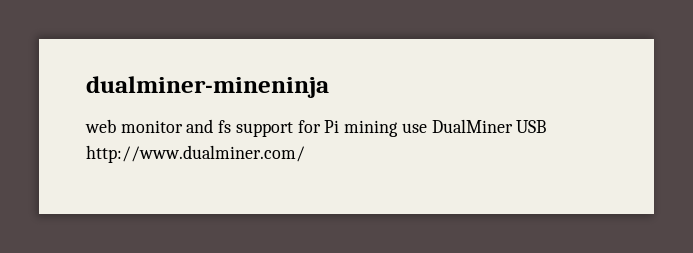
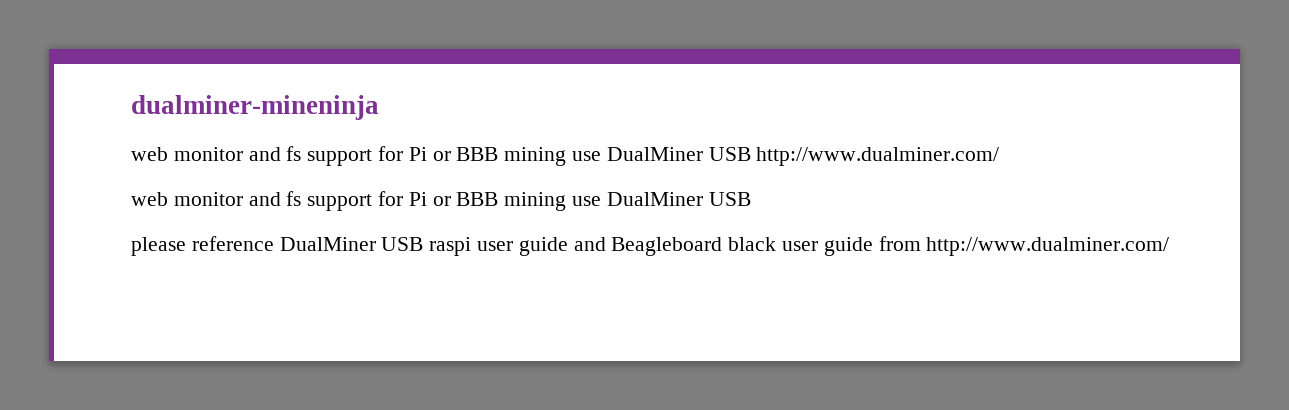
- web monitor and fs support for Pi mining use DualMiner USB http://www.dualminer.com/
+ web monitor and fs support for Pi or BBB mining use DualMiner USB http://www.dualminer.com/
+ web monitor and fs support for Pi or BBB mining use DualMiner USB
+ please reference DualMiner USB raspi user guide and Beagleboard black user guide from http://www.dualminer.com/

